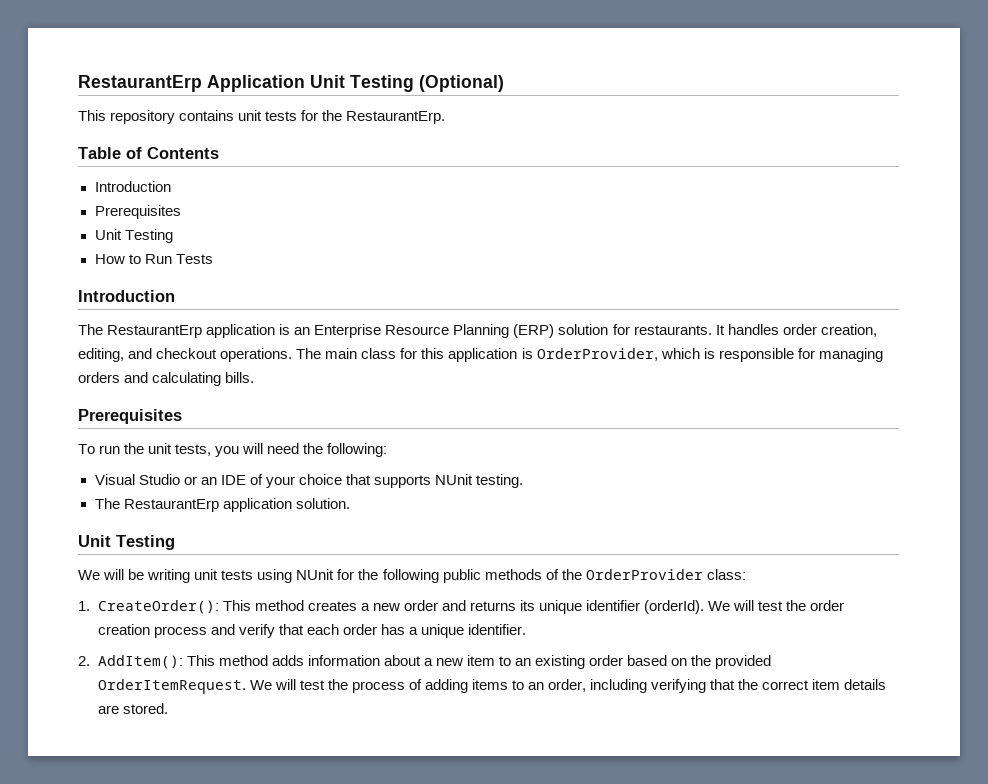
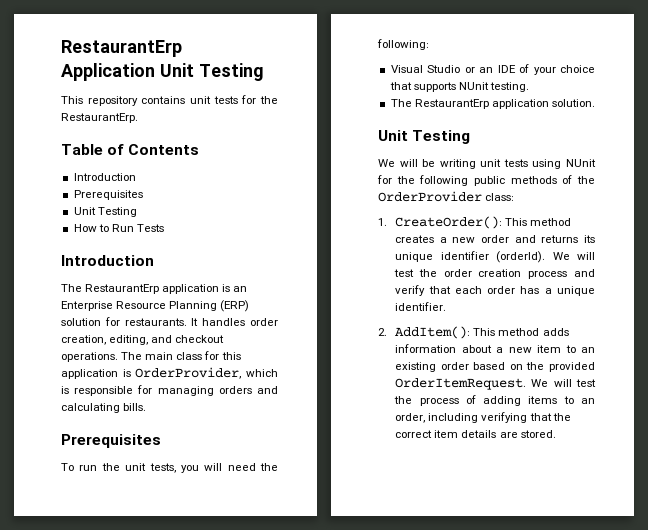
- RestaurantErp Application Unit Testing (Optional)
+ RestaurantErp Application Unit Testing

